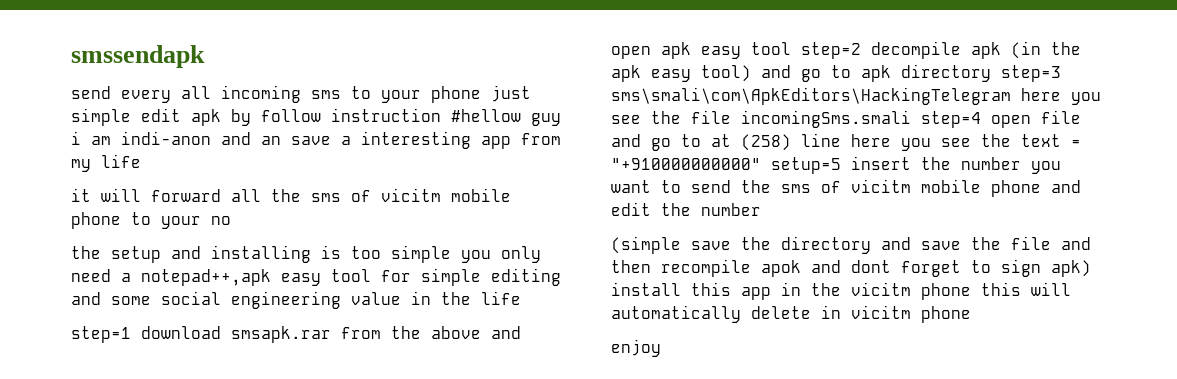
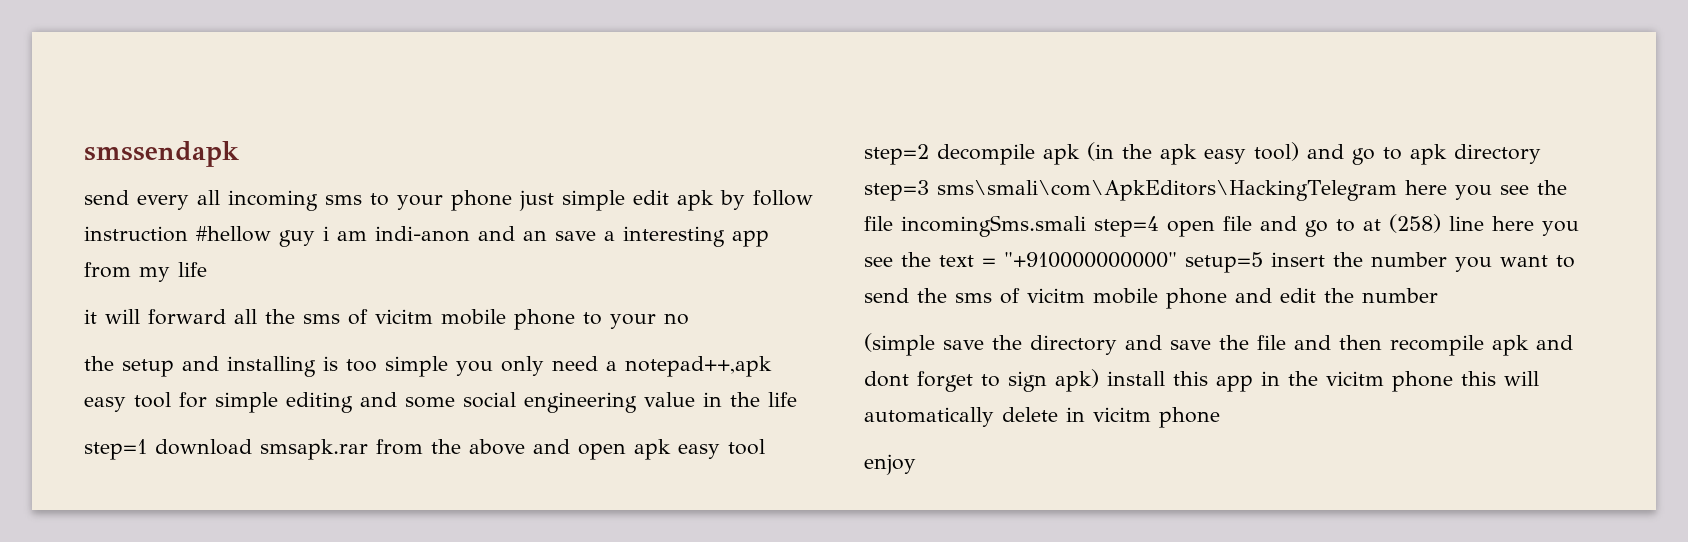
- (simple save the directory and save the file and then recompile apok and dont forget to sign apk) install this app in the vicitm phone this will automatically delete in vicitm phone
+ (simple save the directory and save the file and then recompile apk and dont forget to sign apk) install this app in the vicitm phone this will automatically delete in vicitm phone

